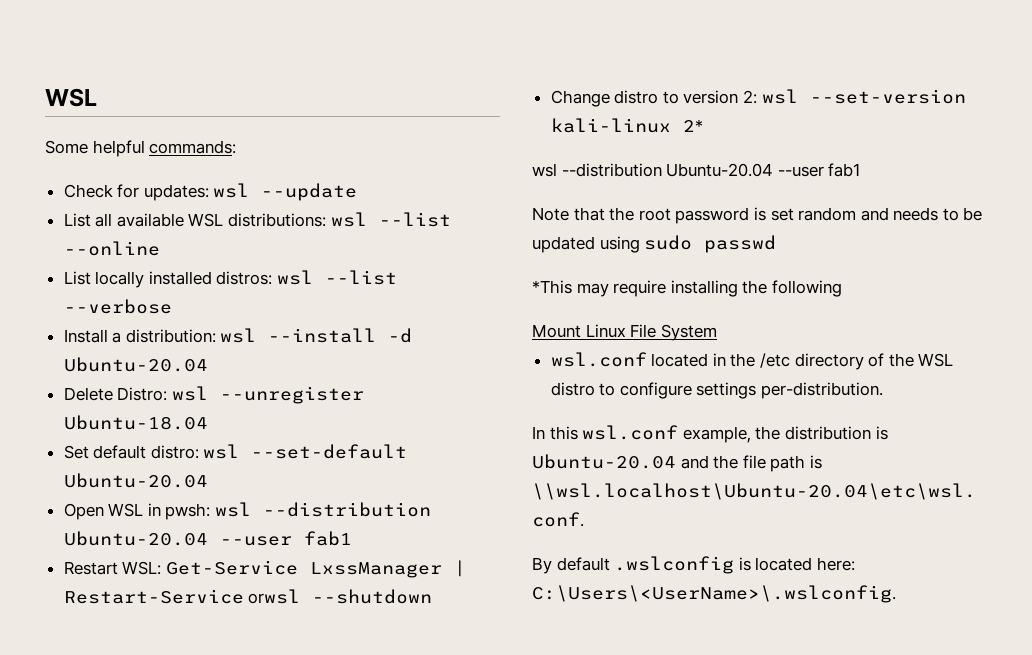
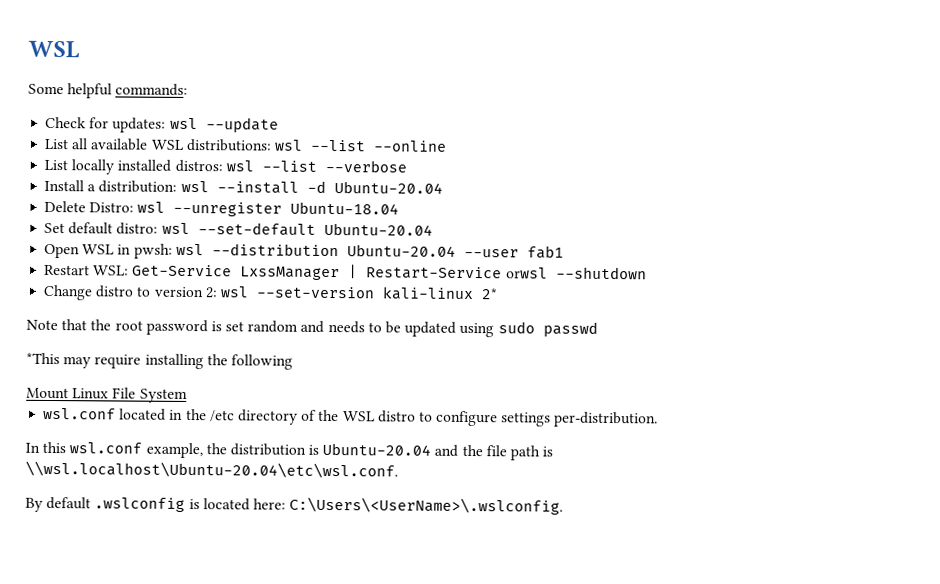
  Change distro to version 2: wsl --set-version kali-linux 2*
- wsl --distribution Ubuntu-20.04 --user fab1

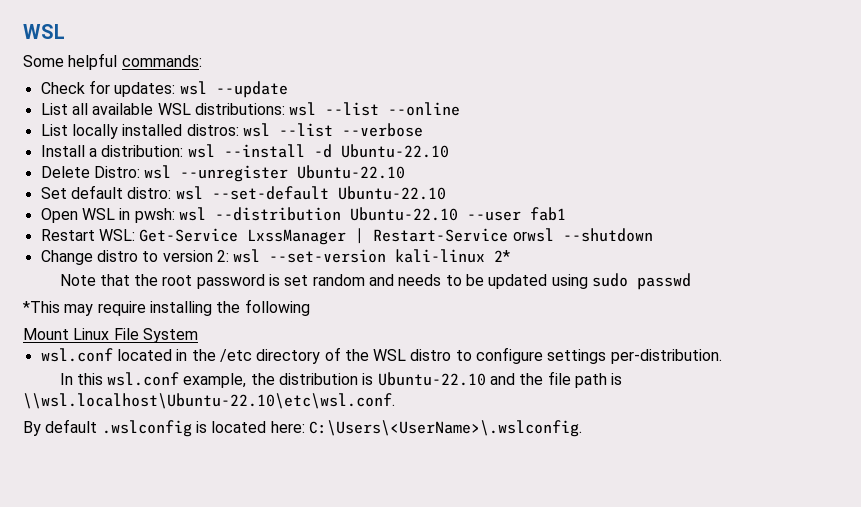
- Install a distribution: wsl --install -d Ubuntu-20.04
+ Install a distribution: wsl --install -d Ubuntu-22.10
- Delete Distro: wsl --unregister Ubuntu-18.04
+ Delete Distro: wsl --unregister Ubuntu-22.10
- Set default distro: wsl --set-default Ubuntu-20.04
+ Set default distro: wsl --set-default Ubuntu-22.10
- Open WSL in pwsh: wsl --distribution Ubuntu-20.04 --user fab1
+ Open WSL in pwsh: wsl --distribution Ubuntu-22.10 --user fab1
- In this wsl.conf example, the distribution is Ubuntu-20.04 and the file path is \\wsl.localhost\Ubuntu-20.04\etc\wsl.conf.
+ In this wsl.conf example, the distribution is Ubuntu-22.10 and the file path is \\wsl.localhost\Ubuntu-22.10\etc\wsl.conf.

